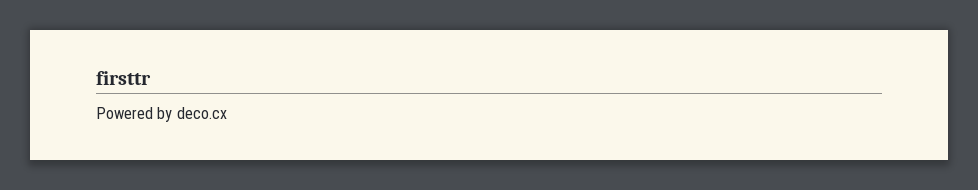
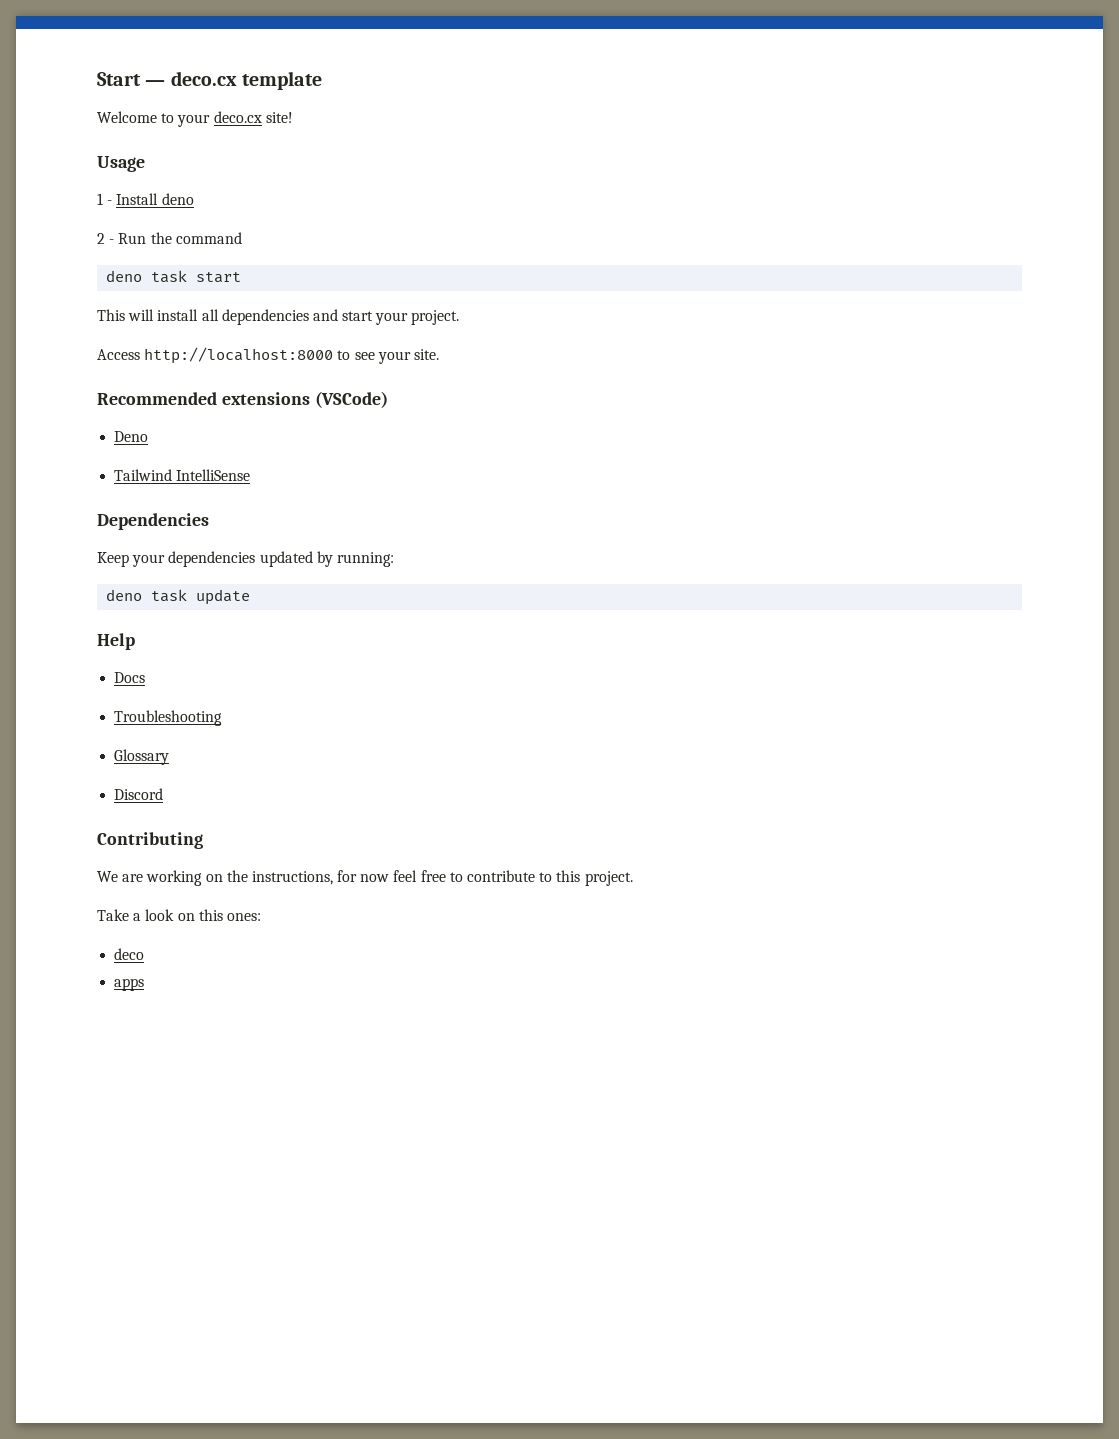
- firsttr
- Powered by deco.cx
+ Start — deco.cx template
+ Welcome to your deco.cx site!
+ Usage
+ 1 - Install deno
+ 2 - Run the command
+ deno task start
+ This will install all dependencies and start your project.
+ Access http://localhost:8000 to see your site.
+ Recommended extensions (VSCode)
+ Deno
+ Tailwind IntelliSense
+ Dependencies
+ Keep your dependencies updated by running:
+ deno task update
+ Help
+ Docs
+ Troubleshooting
+ Glossary
+ Discord
+ Contributing
+ We are working on the instructions, for now feel free to contribute to this project.
+ Take a look on this ones:
+ deco
+ apps

